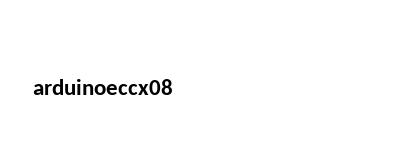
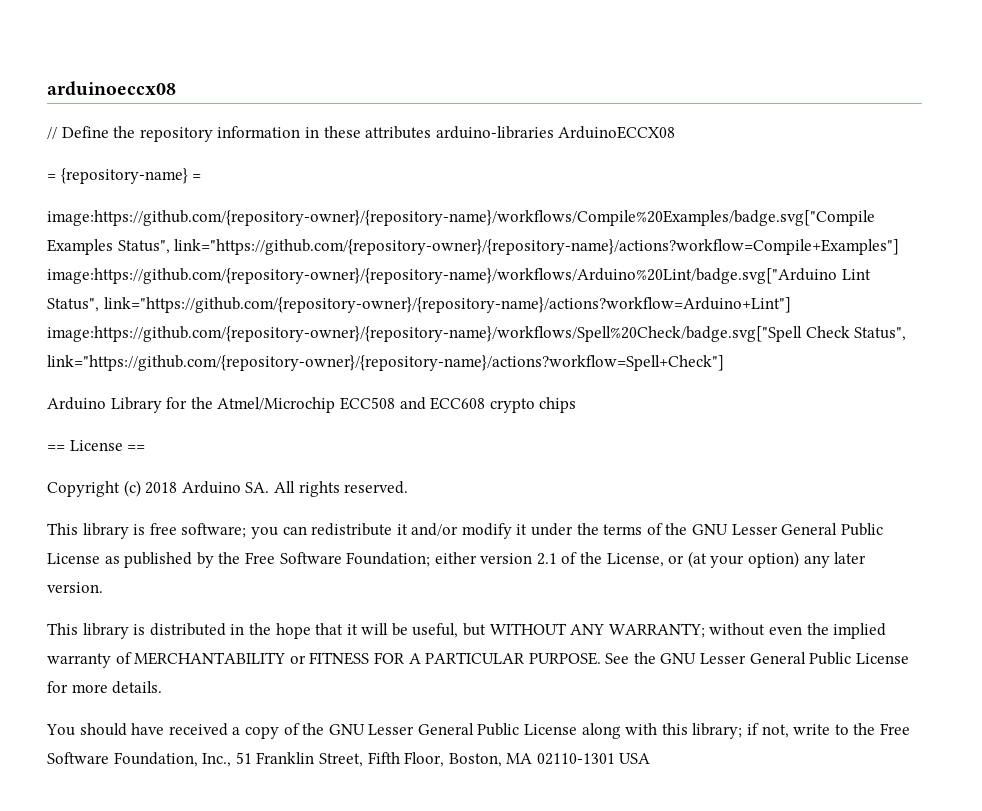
+ // Define the repository information in these attributes arduino-libraries ArduinoECCX08
+ = {repository-name} =
+ image:https://github.com/{repository-owner}/{repository-name}/workflows/Compile%20Examples/badge.svg["Compile Examples Status", link="https://github.com/{repository-owner}/{repository-name}/actions?workflow=Compile+Examples"] image:https://github.com/{repository-owner}/{repository-name}/workflows/Arduino%20Lint/badge.svg["Arduino Lint Status", link="https://github.com/{repository-owner}/{repository-name}/actions?workflow=Arduino+Lint"] image:https://github.com/{repository-owner}/{repository-name}/workflows/Spell%20Check/badge.svg["Spell Check Status", link="https://github.com/{repository-owner}/{repository-name}/actions?workflow=Spell+Check"]
+ Arduino Library for the Atmel/Microchip ECC508 and ECC608 crypto chips
+ == License ==
+ Copyright (c) 2018 Arduino SA. All rights reserved.
+ This library is free software; you can redistribute it and/or modify it under the terms of the GNU Lesser General Public License as published by the Free Software Foundation; either version 2.1 of the License, or (at your option) any later version.
+ This library is distributed in the hope that it will be useful, but WITHOUT ANY WARRANTY; without even the implied warranty of MERCHANTABILITY or FITNESS FOR A PARTICULAR PURPOSE. See the GNU Lesser General Public License for more details.
+ You should have received a copy of the GNU Lesser General Public License along with this library; if not, write to the Free Software Foundation, Inc., 51 Franklin Street, Fifth Floor, Boston, MA 02110-1301 USA

